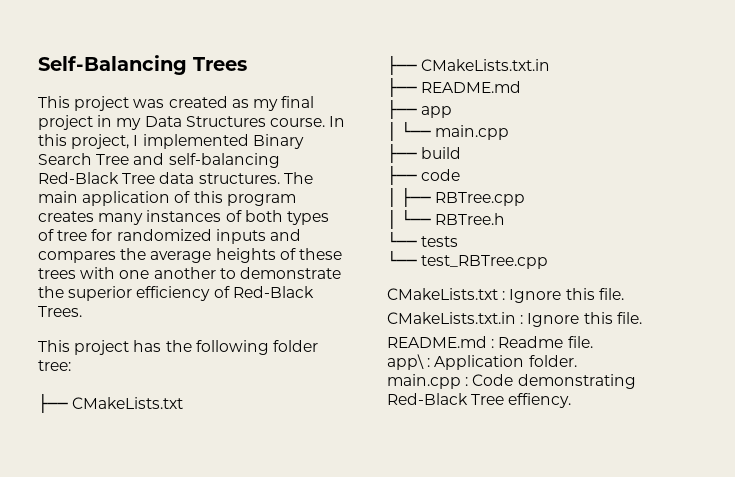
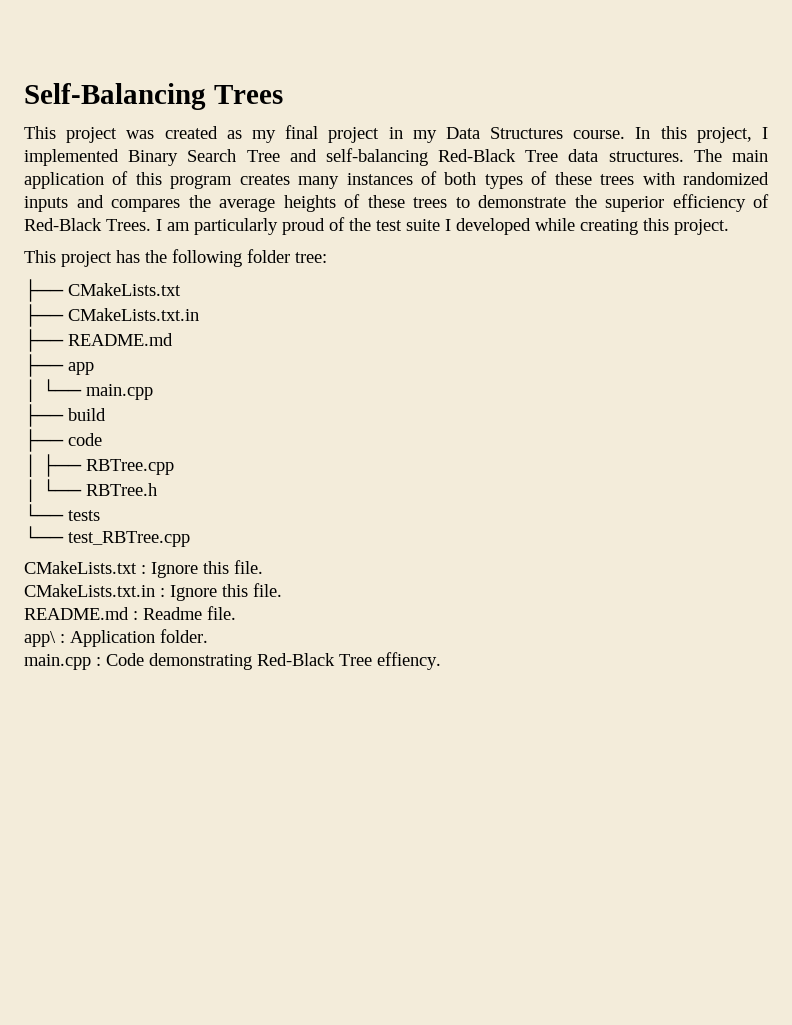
- The main application of this program creates many instances of both types of tree for randomized inputs and compares the average heights of these trees with one another to demonstrate the superior efficiency of Red-Black Trees.
+ The main application of this program creates many instances of both types of these trees with randomized inputs and compares the average heights of these trees to demonstrate the superior efficiency of Red-Black Trees. I am particularly proud of the test suite I developed while creating this project.

